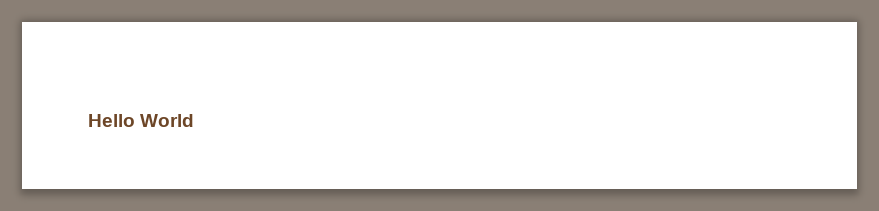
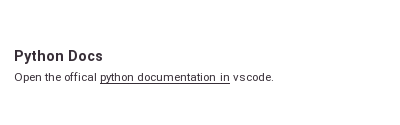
- Hello World
+ Python Docs
+ Open the offical python documentation in vscode.

